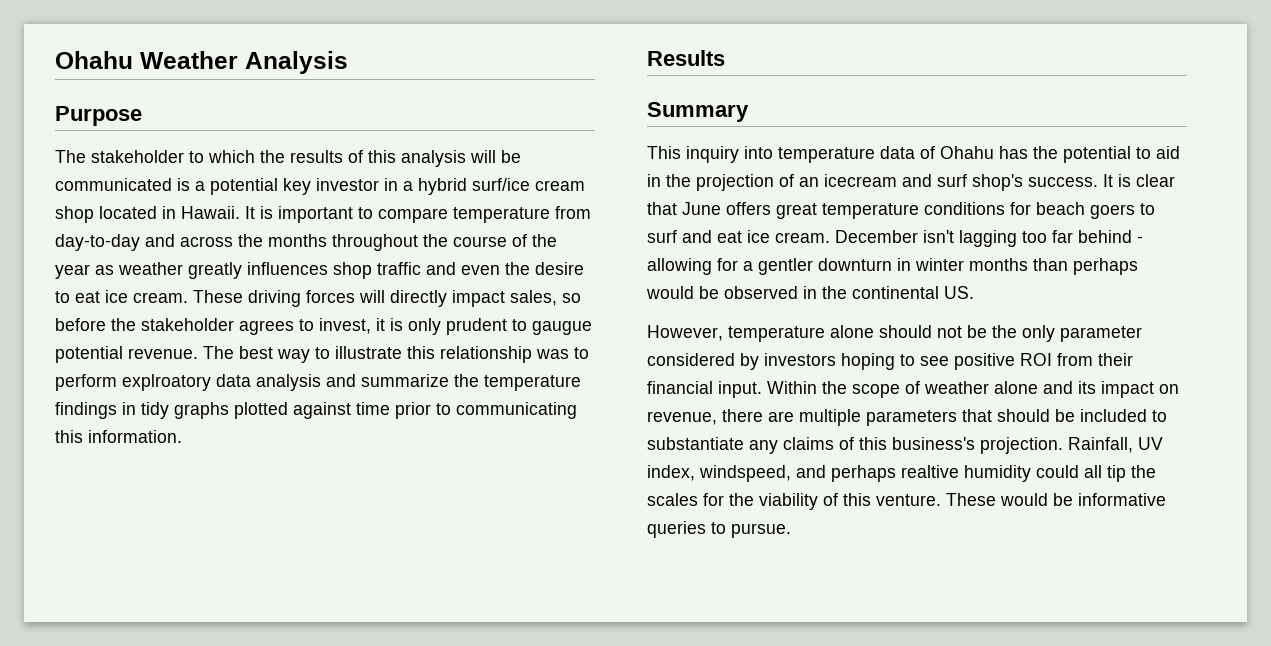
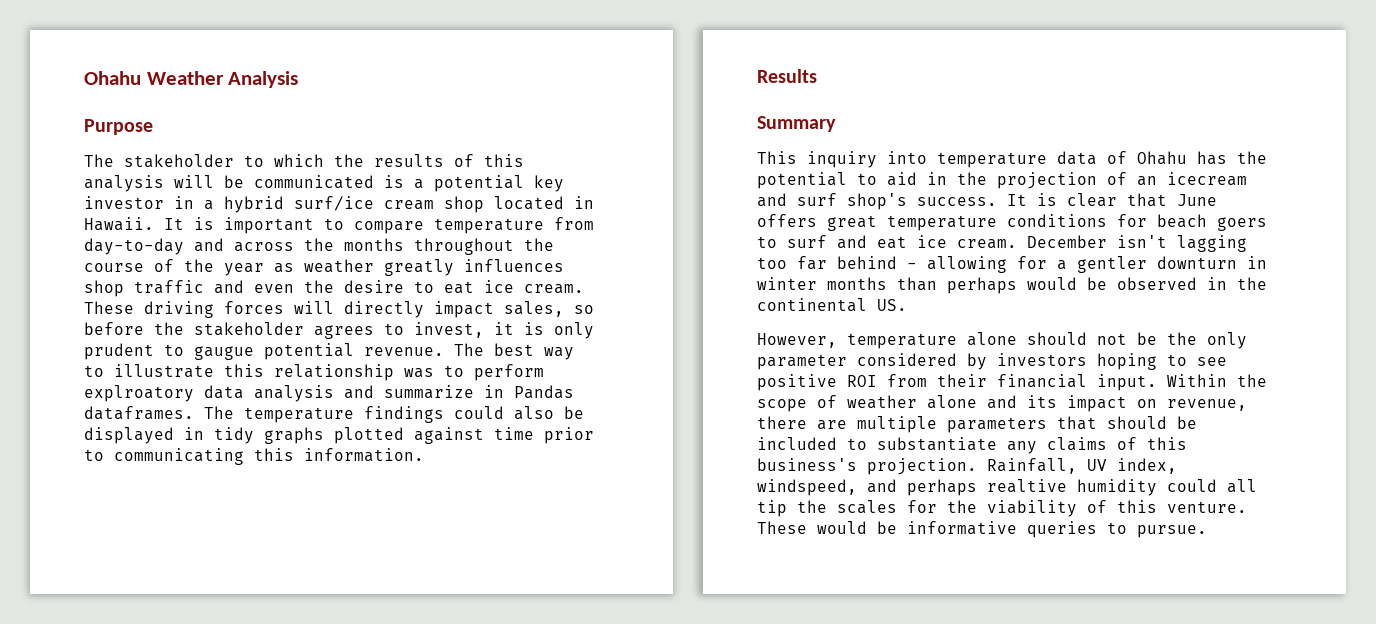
- The best way to illustrate this relationship was to perform explroatory data analysis and summarize the temperature findings in tidy graphs plotted against time prior to communicating this information.
+ The best way to illustrate this relationship was to perform explroatory data analysis and summarize in Pandas dataframes. The temperature findings could also be displayed in tidy graphs plotted against time prior to communicating this information.

